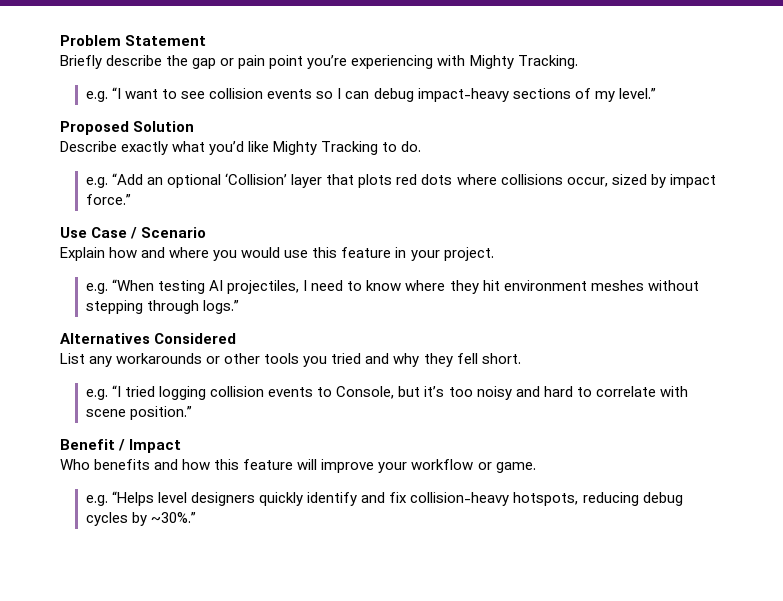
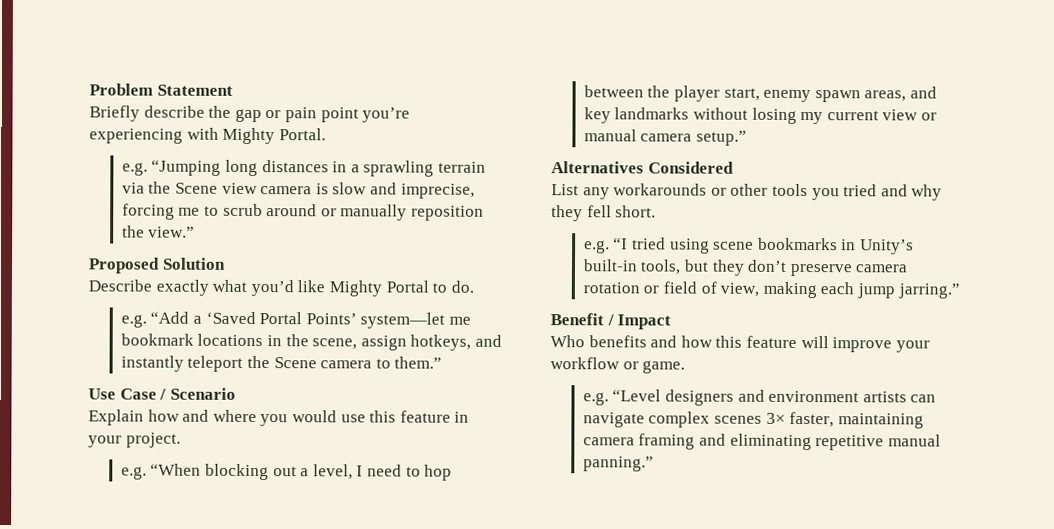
- Briefly describe the gap or pain point you’re experiencing with Mighty Tracking.
- e.g. “I want to see collision events so I can debug impact-heavy sections of my level.”
+ Briefly describe the gap or pain point you’re experiencing with Mighty Portal.
+ e.g. “Jumping long distances in a sprawling terrain via the Scene view camera is slow and imprecise, forcing me to scrub around or manually reposition the view.”
- Describe exactly what you’d like Mighty Tracking to do.
+ Describe exactly what you’d like Mighty Portal to do.
- e.g. “Add an optional ‘Collision’ layer that plots red dots where collisions occur, sized by impact force.”
+ e.g. “Add a ‘Saved Portal Points’ system—let me bookmark locations in the scene, assign hotkeys, and instantly teleport the Scene camera to them.”
- e.g. “When testing AI projectiles, I need to know where they hit environment meshes without stepping through logs.”
+ e.g. “When blocking out a level, I need to hop between the player start, enemy spawn areas, and key landmarks without losing my current view or manual camera setup.”
- e.g. “I tried logging collision events to Console, but it’s too noisy and hard to correlate with scene position.”
+ e.g. “I tried using scene bookmarks in Unity’s built-in tools, but they don’t preserve camera rotation or field of view, making each jump jarring.”
- e.g. “Helps level designers quickly identify and fix collision-heavy hotspots, reducing debug cycles by ~30%.”
+ e.g. “Level designers and environment artists can navigate complex scenes 3× faster, maintaining camera framing and eliminating repetitive manual panning.”

